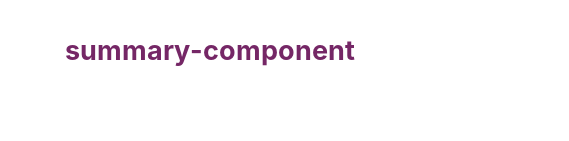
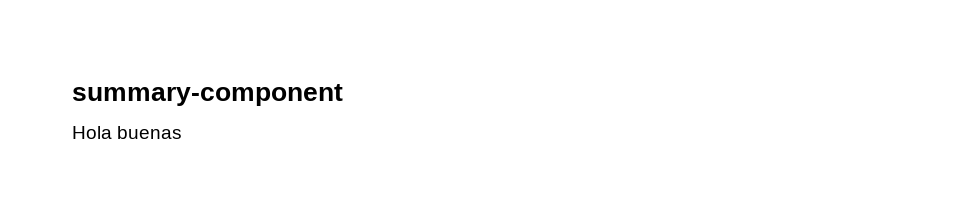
+ Hola buenas

